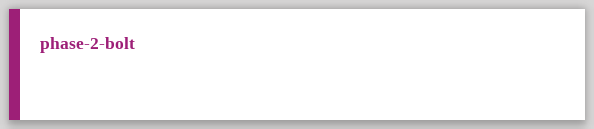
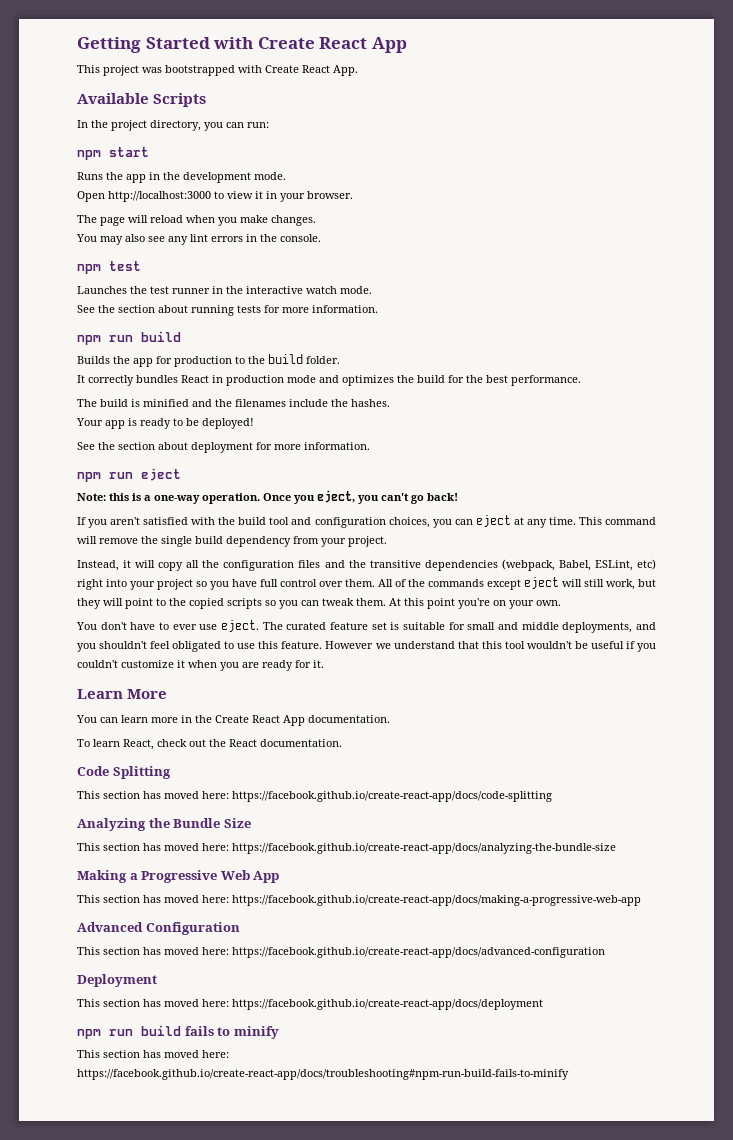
- phase-2-bolt
+ Getting Started with Create React App
+ This project was bootstrapped with Create React App.
+ Available Scripts
+ In the project directory, you can run:
+ npm start
+ Runs the app in the development mode.
+ Open http://localhost:3000 to view it in your browser.
+ The page will reload when you make changes.
+ You may also see any lint errors in the console.
+ npm test
+ Launches the test runner in the interactive watch mode.
+ See the section about running tests for more information.
+ npm run build
+ Builds the app for production to the build folder.
+ It correctly bundles React in production mode and optimizes the build for the best performance.
+ The build is minified and the filenames include the hashes.
+ Your app is ready to be deployed!
+ See the section about deployment for more information.
+ npm run eject
+ Note: this is a one-way operation. Once you eject, you can't go back!
+ If you aren't satisfied with the build tool and configuration choices, you can eject at any time. This command will remove the single build dependency from your project.
+ Instead, it will copy all the configuration files and the transitive dependencies (webpack, Babel, ESLint, etc) right into your project so you have full control over them. All of the commands except eject will still work, but they will point to the copied scripts so you can tweak them. At this point you're on your own.
+ You don't have to ever use eject. The curated feature set is suitable for small and middle deployments, and you shouldn't feel obligated to use this feature. However we understand that this tool wouldn't be useful if you couldn't customize it when you are ready for it.
+ Learn More
+ You can learn more in the Create React App documentation.
+ To learn React, check out the React documentation.
+ Code Splitting
+ This section has moved here: https://facebook.github.io/create-react-app/docs/code-splitting
+ Analyzing the Bundle Size
+ This section has moved here: https://facebook.github.io/create-react-app/docs/analyzing-the-bundle-size
+ Making a Progressive Web App
+ This section has moved here: https://facebook.github.io/create-react-app/docs/making-a-progressive-web-app
+ Advanced Configuration
+ This section has moved here: https://facebook.github.io/create-react-app/docs/advanced-configuration
+ Deployment
+ This section has moved here: https://facebook.github.io/create-react-app/docs/deployment
+ npm run build fails to minify
+ This section has moved here: https://facebook.github.io/create-react-app/docs/troubleshooting#npm-run-build-fails-to-minify

